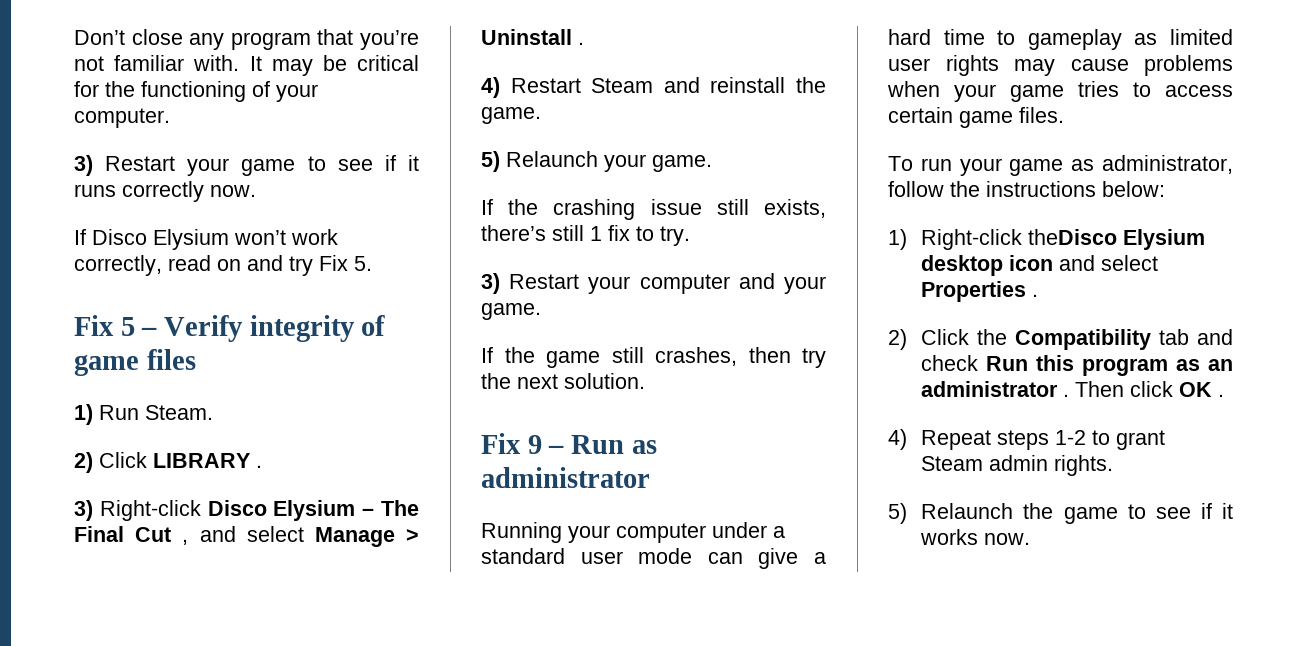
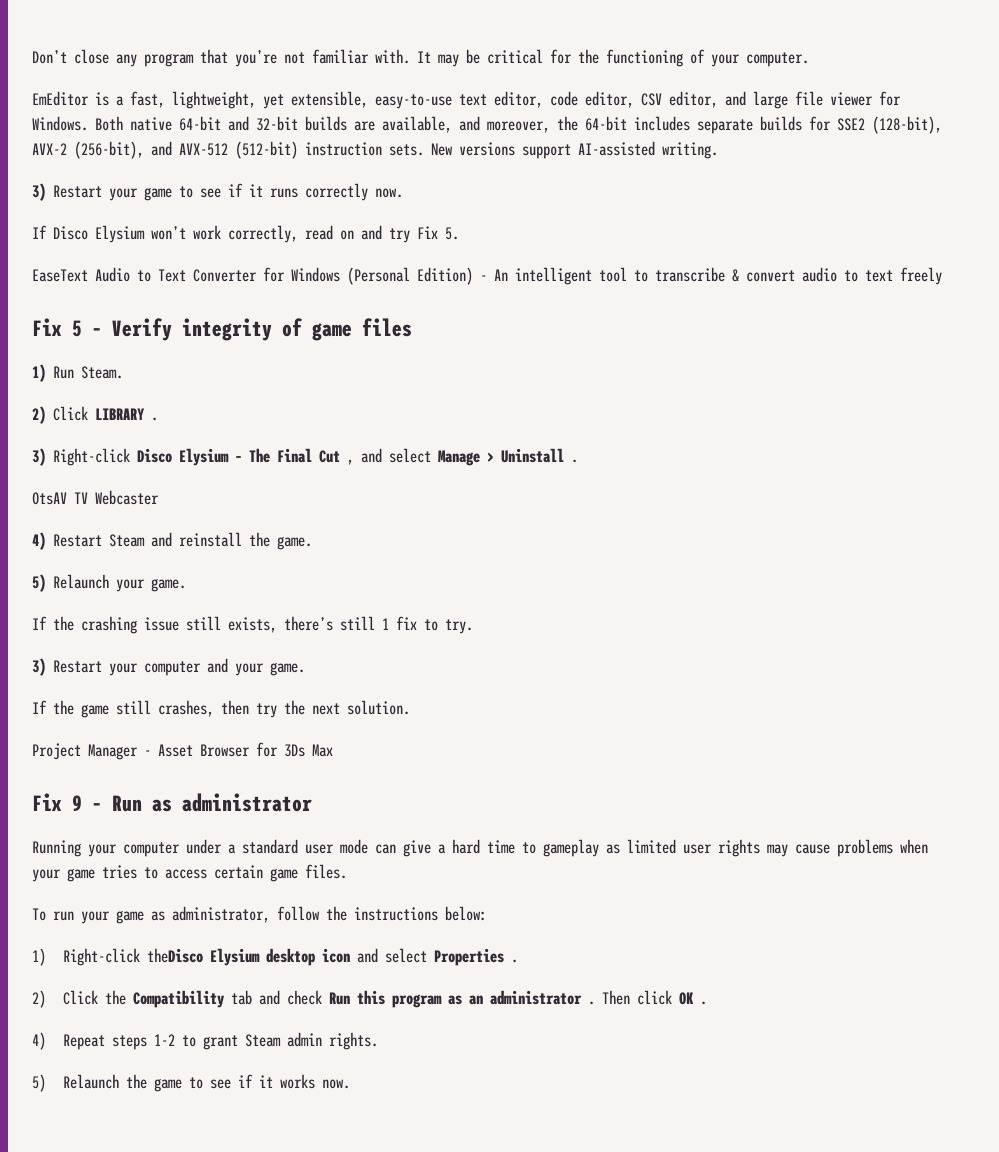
+ EmEditor is a fast, lightweight, yet extensible, easy-to-use text editor, code editor, CSV editor, and large file viewer for Windows. Both native 64-bit and 32-bit builds are available, and moreover, the 64-bit includes separate builds for SSE2 (128-bit), AVX-2 (256-bit), and AVX-512 (512-bit) instruction sets. New versions support AI-assisted writing.
+ EaseText Audio to Text Converter for Windows (Personal Edition) - An intelligent tool to transcribe & convert audio to text freely
+ OtsAV TV Webcaster
+ Project Manager - Asset Browser for 3Ds Max

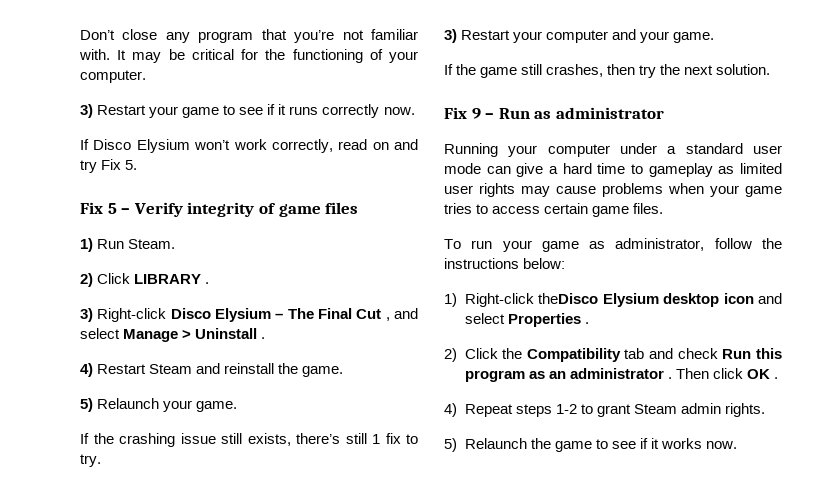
- EmEditor is a fast, lightweight, yet extensible, easy-to-use text editor, code editor, CSV editor, and large file viewer for Windows. Both native 64-bit and 32-bit builds are available, and moreover, the 64-bit includes separate builds for SSE2 (128-bit), AVX-2 (256-bit), and AVX-512 (512-bit) instruction sets. New versions support AI-assisted writing.
- EaseText Audio to Text Converter for Windows (Personal Edition) - An intelligent tool to transcribe & convert audio to text freely
- OtsAV TV Webcaster
- Project Manager - Asset Browser for 3Ds Max

